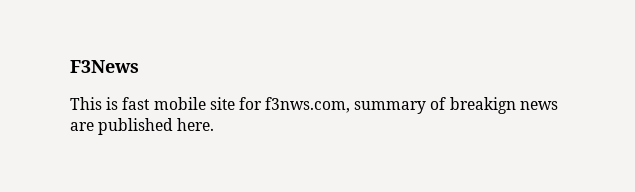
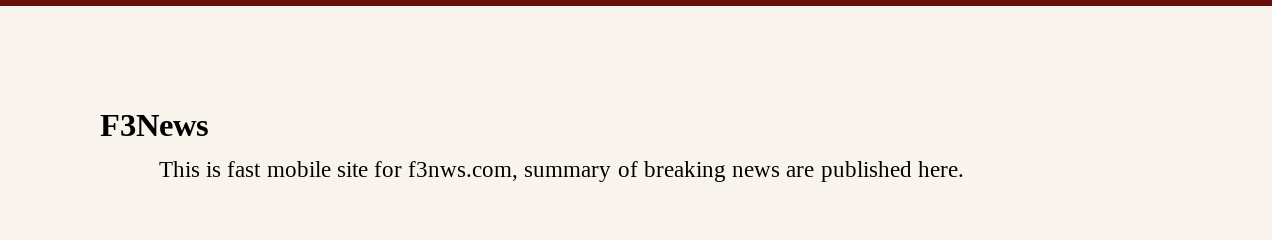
- This is fast mobile site for f3nws.com, summary of breakign news are published here.
+ This is fast mobile site for f3nws.com, summary of breaking news are published here.

